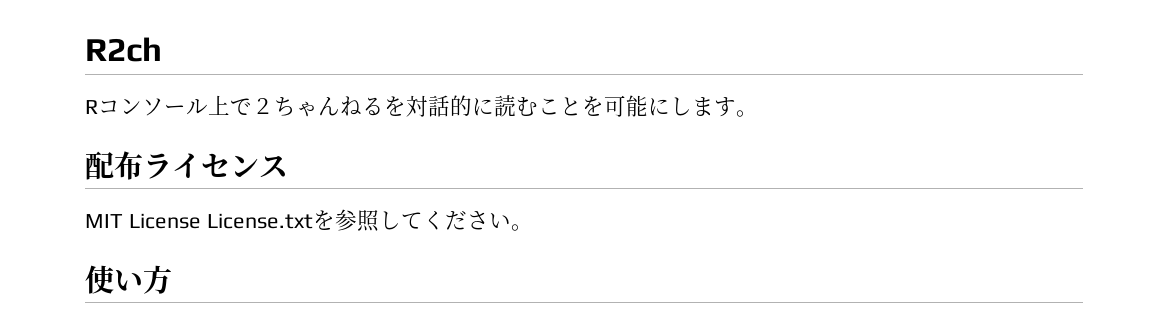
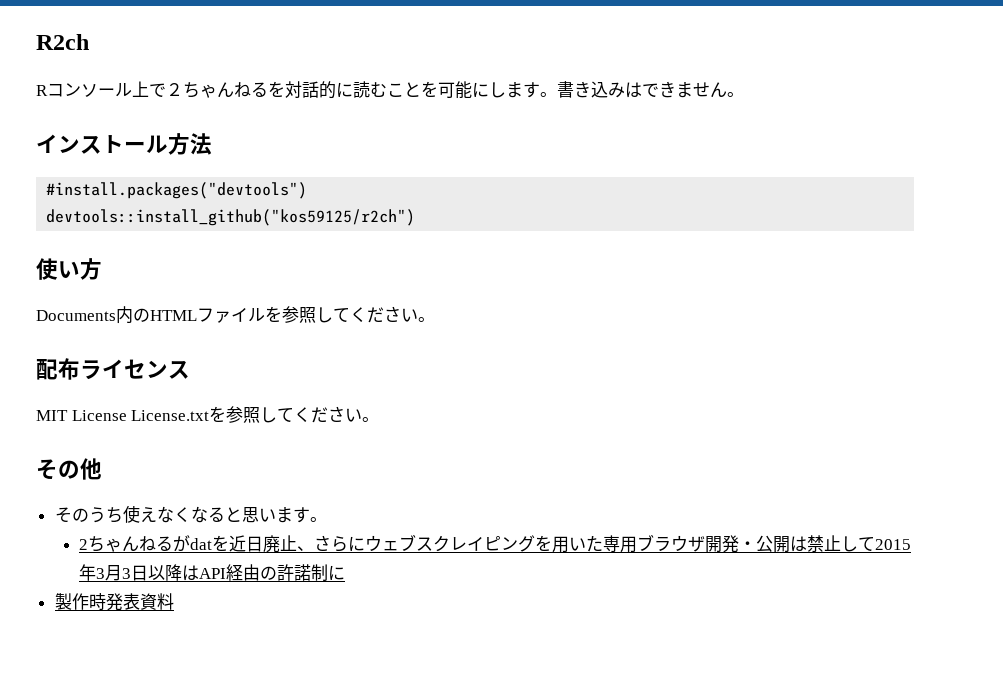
+ 書き込みはできません。
+ インストール方法
+ #install.packages("devtools")
+ devtools::install_github("kos59125/r2ch")
+ 使い方
+ Documents内のHTMLファイルを参照してください。
- 使い方
+ その他
+ そのうち使えなくなると思います。
+ 2ちゃんねるがdatを近日廃止、さらにウェブスクレイピングを用いた専用ブラウザ開発・公開は禁止して2015年3月3日以降はAPI経由の許諾制に
+ 製作時発表資料

